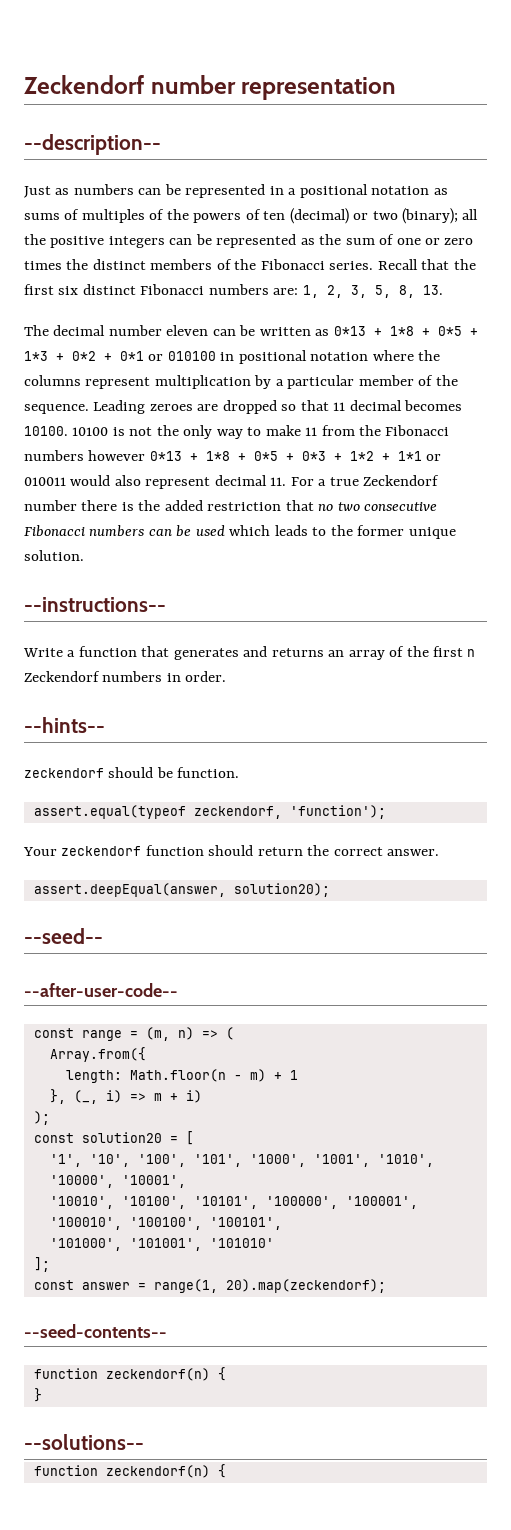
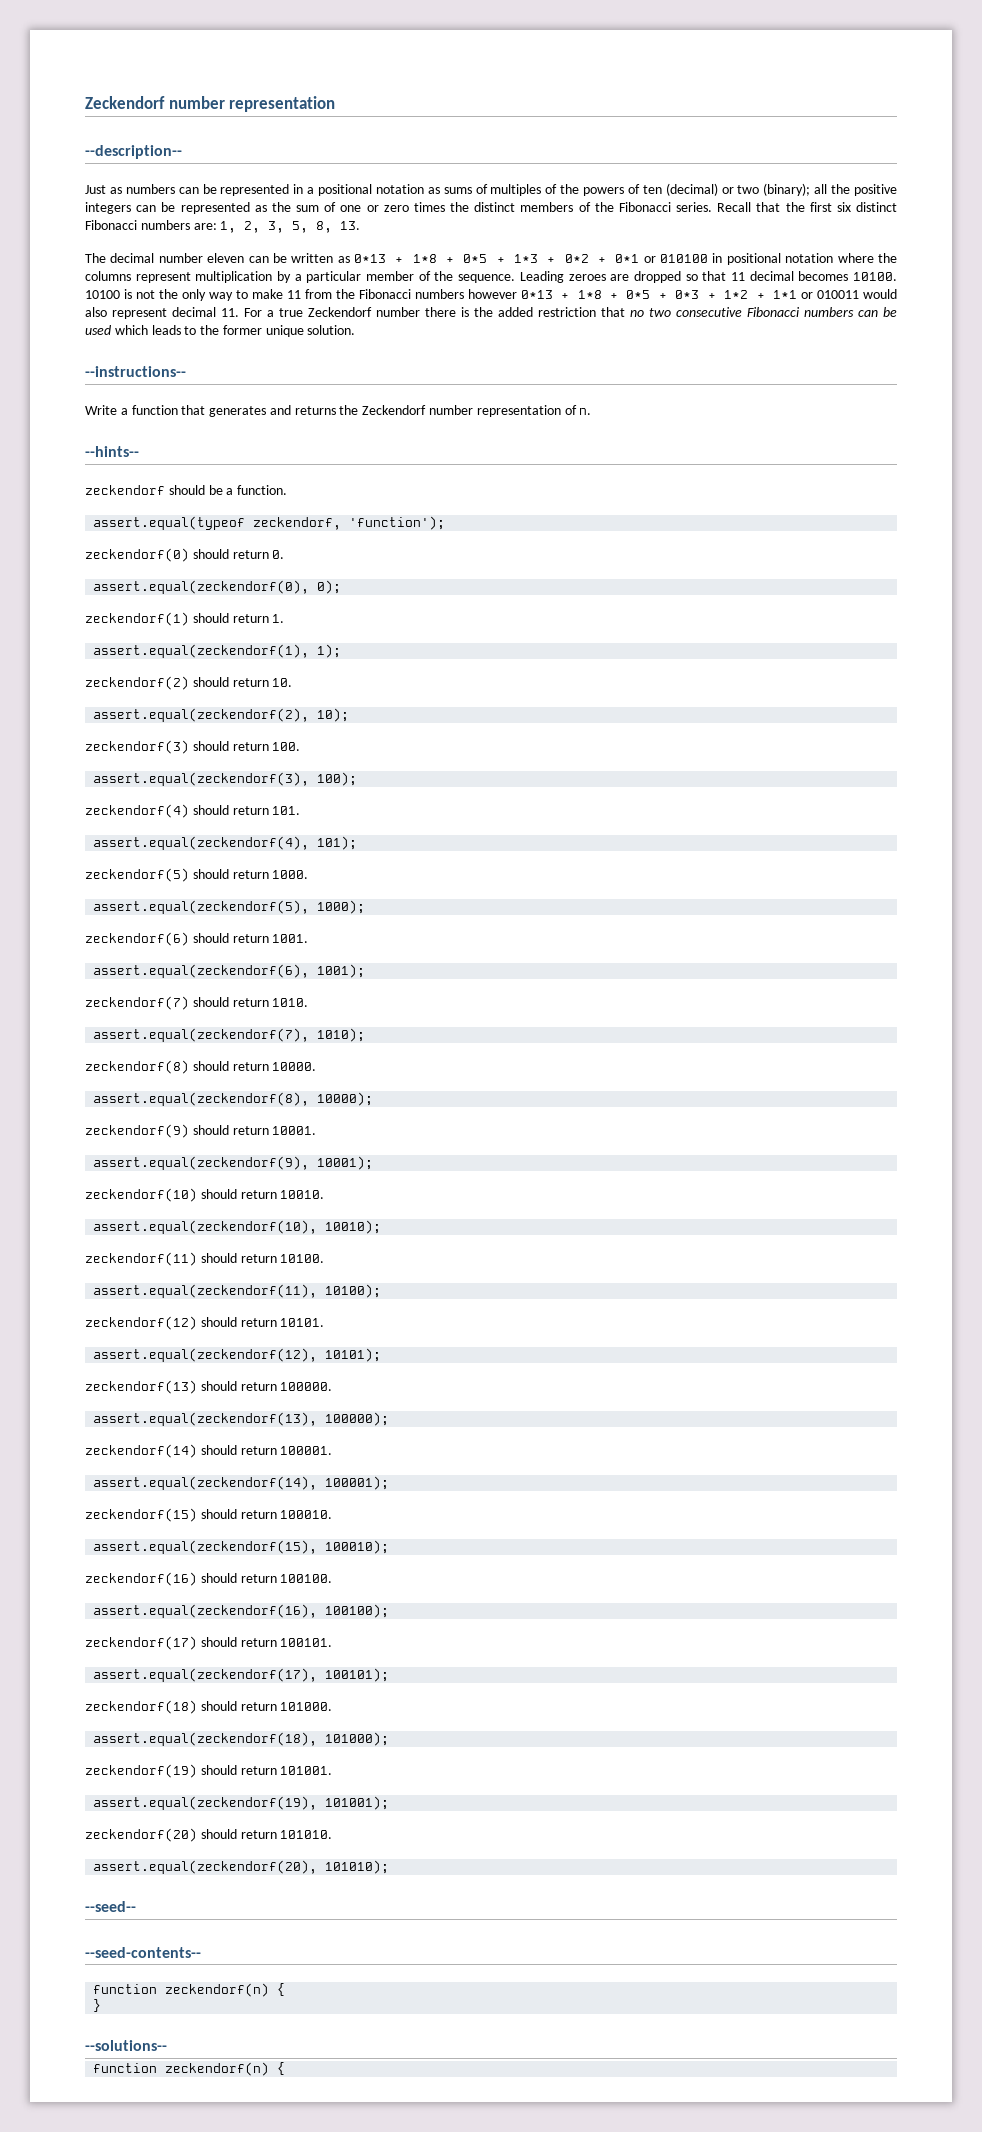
- Write a function that generates and returns an array of the first n Zeckendorf numbers in order.
+ Write a function that generates and returns the Zeckendorf number representation of n.
- zeckendorf should be function.
+ zeckendorf should be a function.
- Your zeckendorf function should return the correct answer.
- assert.deepEqual(answer, solution20);
+ zeckendorf(0) should return 0.
+ assert.equal(zeckendorf(0), 0);
+ zeckendorf(1) should return 1.
+ assert.equal(zeckendorf(1), 1);
+ zeckendorf(2) should return 10.
+ assert.equal(zeckendorf(2), 10);
+ zeckendorf(3) should return 100.
+ assert.equal(zeckendorf(3), 100);
+ zeckendorf(4) should return 101.
+ assert.equal(zeckendorf(4), 101);
+ zeckendorf(5) should return 1000.
+ assert.equal(zeckendorf(5), 1000);
+ zeckendorf(6) should return 1001.
+ assert.equal(zeckendorf(6), 1001);
+ zeckendorf(7) should return 1010.
+ assert.equal(zeckendorf(7), 1010);
+ zeckendorf(8) should return 10000.
+ assert.equal(zeckendorf(8), 10000);
+ zeckendorf(9) should return 10001.
+ assert.equal(zeckendorf(9), 10001);
+ zeckendorf(10) should return 10010.
+ assert.equal(zeckendorf(10), 10010);
+ zeckendorf(11) should return 10100.
+ assert.equal(zeckendorf(11), 10100);
+ zeckendorf(12) should return 10101.
+ assert.equal(zeckendorf(12), 10101);
+ zeckendorf(13) should return 100000.
+ assert.equal(zeckendorf(13), 100000);
+ zeckendorf(14) should return 100001.
+ assert.equal(zeckendorf(14), 100001);
+ zeckendorf(15) should return 100010.
+ assert.equal(zeckendorf(15), 100010);
+ zeckendorf(16) should return 100100.
+ assert.equal(zeckendorf(16), 100100);
+ zeckendorf(17) should return 100101.
+ assert.equal(zeckendorf(17), 100101);
+ zeckendorf(18) should return 101000.
+ assert.equal(zeckendorf(18), 101000);
+ zeckendorf(19) should return 101001.
+ assert.equal(zeckendorf(19), 101001);
+ zeckendorf(20) should return 101010.
+ assert.equal(zeckendorf(20), 101010);
  --seed--
- --after-user-code--
- const range = (m, n) => (
- Array.from({
- length: Math.floor(n - m) + 1
- }, (_, i) => m + i)
- );
- const solution20 = [
- '1', '10', '100', '101', '1000', '1001', '1010', '10000', '10001',
- '10010', '10100', '10101', '100000', '100001', '100010', '100100', '100101',
- '101000', '101001', '101010'
- ];
- const answer = range(1, 20).map(zeckendorf);

